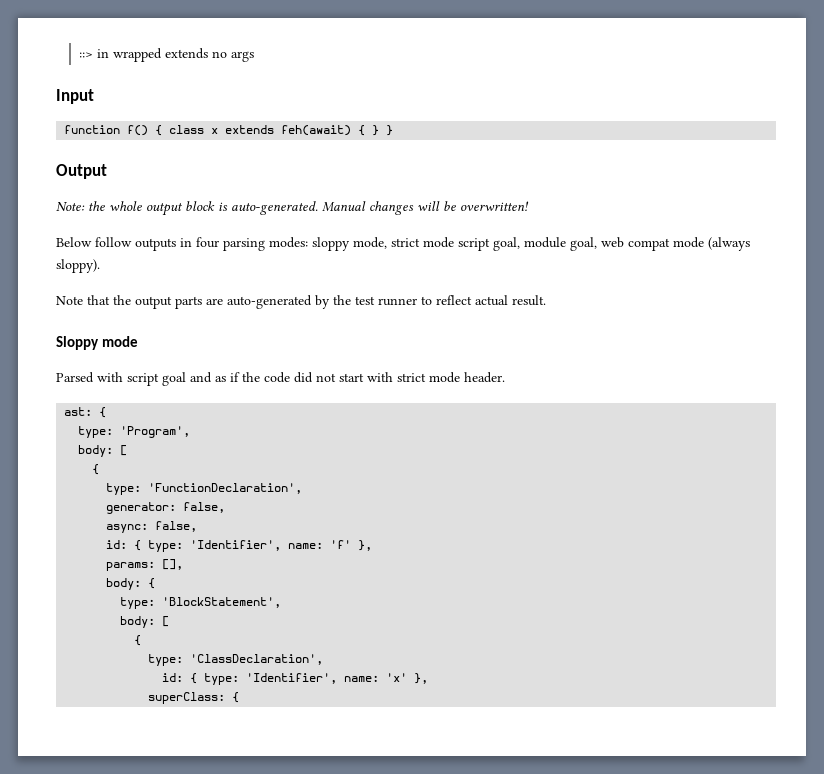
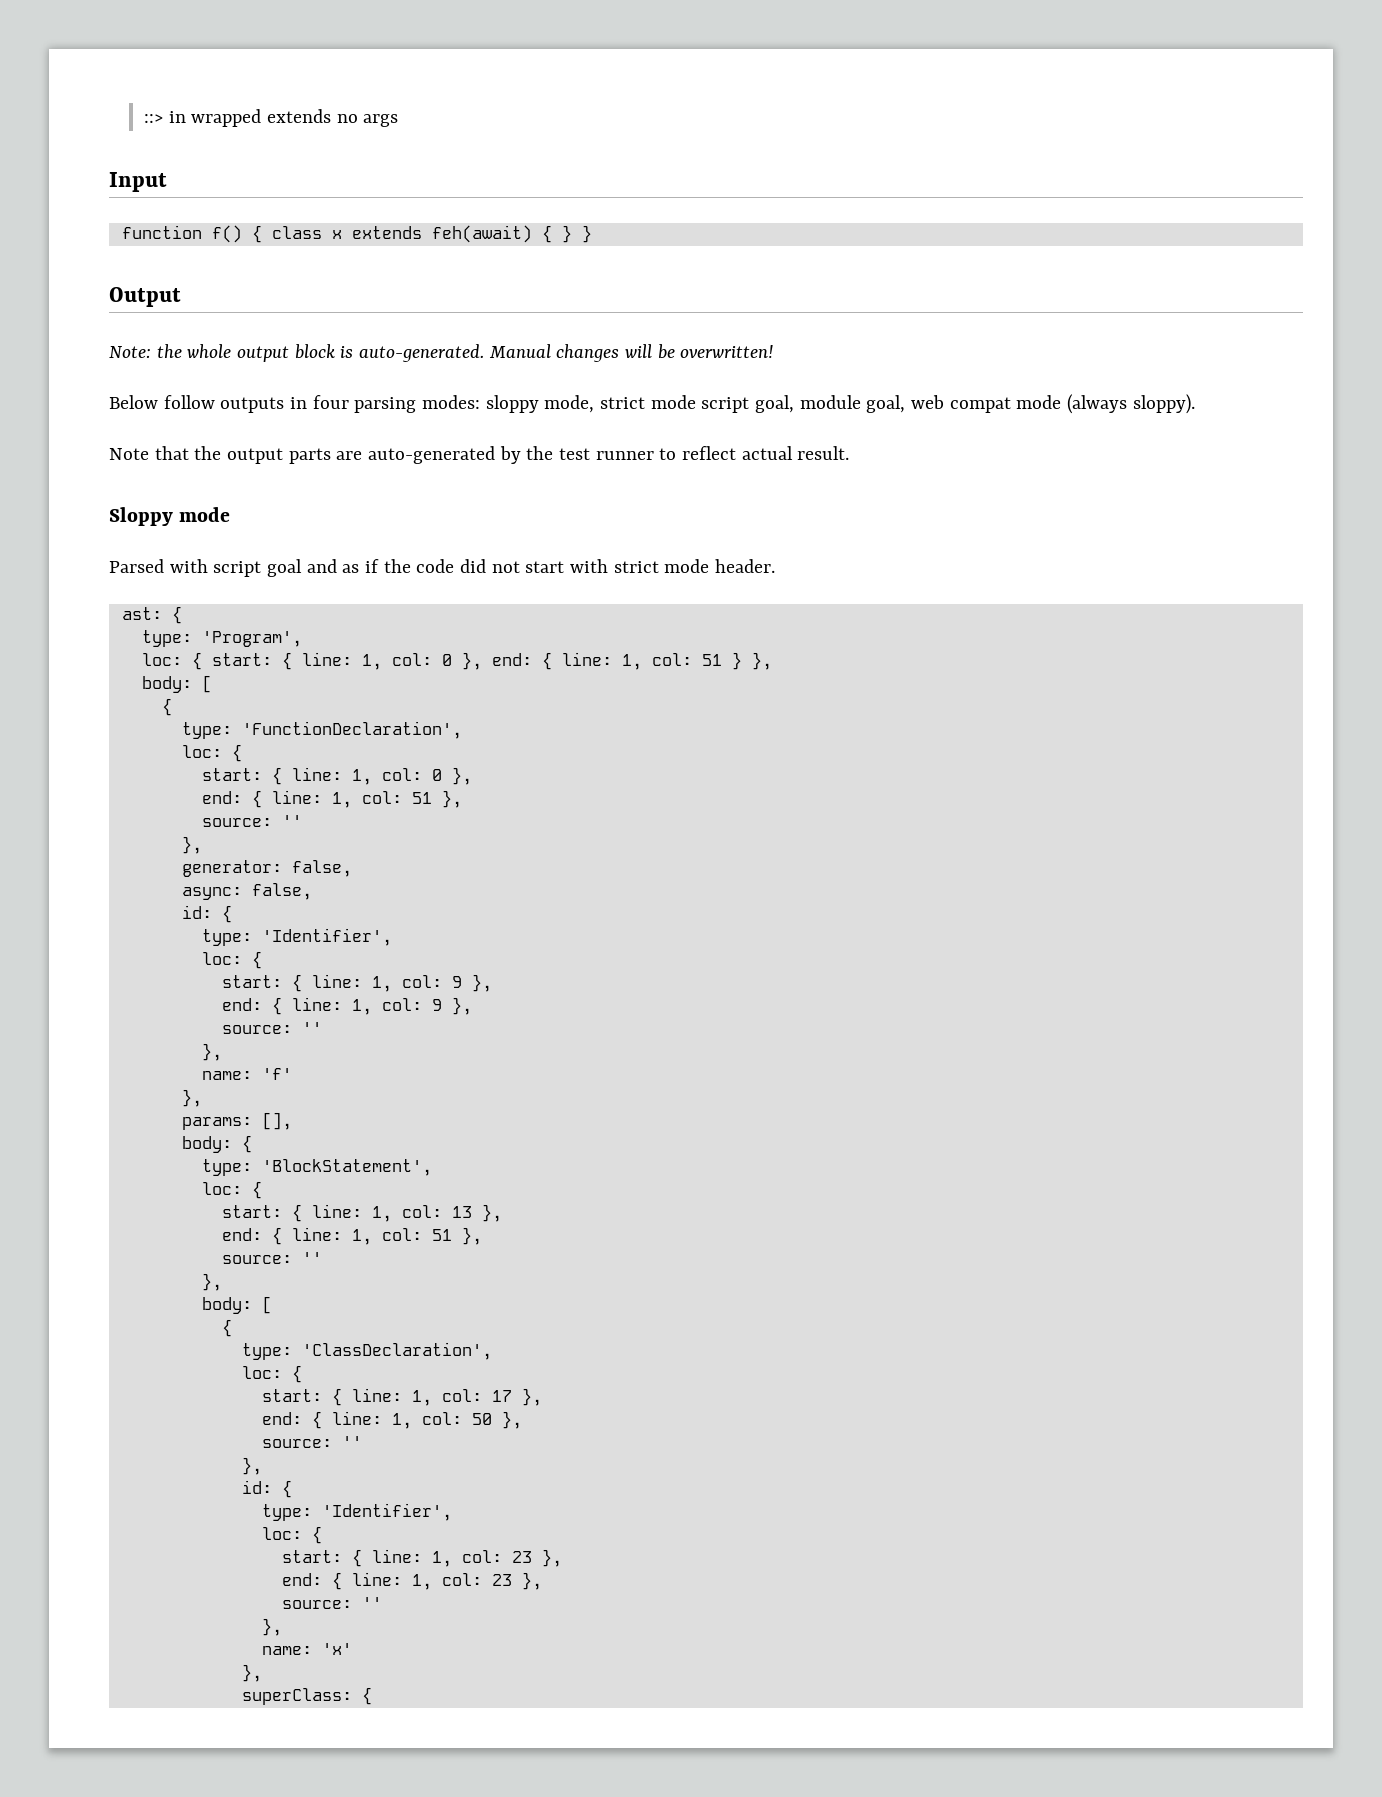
+ loc: { start: { line: 1, col: 0 }, end: { line: 1, col: 51 } },
  type: 'FunctionDeclaration',
+ loc: {
+ start: { line: 1, col: 0 },
+ end: { line: 1, col: 51 },
+ source: ''
+ },
  async: false,
- id: { type: 'Identifier', name: 'f' },
+ id: {
+ type: 'Identifier',
+ loc: {
+ start: { line: 1, col: 9 },
+ end: { line: 1, col: 9 },
+ source: ''
+ },
+ name: 'f'
+ },
  type: 'BlockStatement',
+ loc: {
+ start: { line: 1, col: 13 },
+ end: { line: 1, col: 51 },
+ source: ''
+ },
  type: 'ClassDeclaration',
- id: { type: 'Identifier', name: 'x' },
+ loc: {
+ start: { line: 1, col: 17 },
+ end: { line: 1, col: 50 },
+ source: ''
+ },
+ id: {
+ type: 'Identifier',
+ loc: {
+ start: { line: 1, col: 23 },
+ end: { line: 1, col: 23 },
+ source: ''
+ },
+ name: 'x'
+ },

